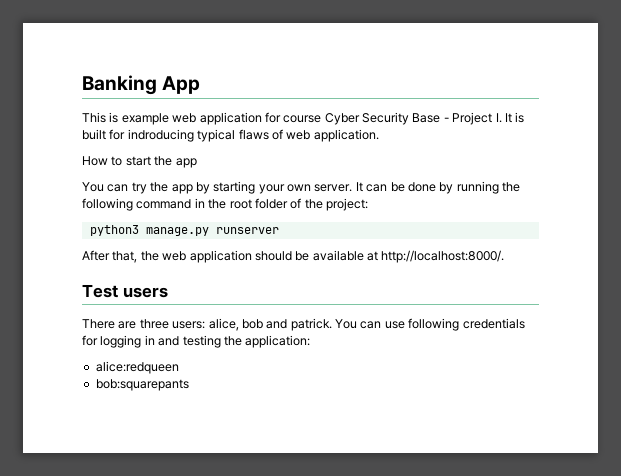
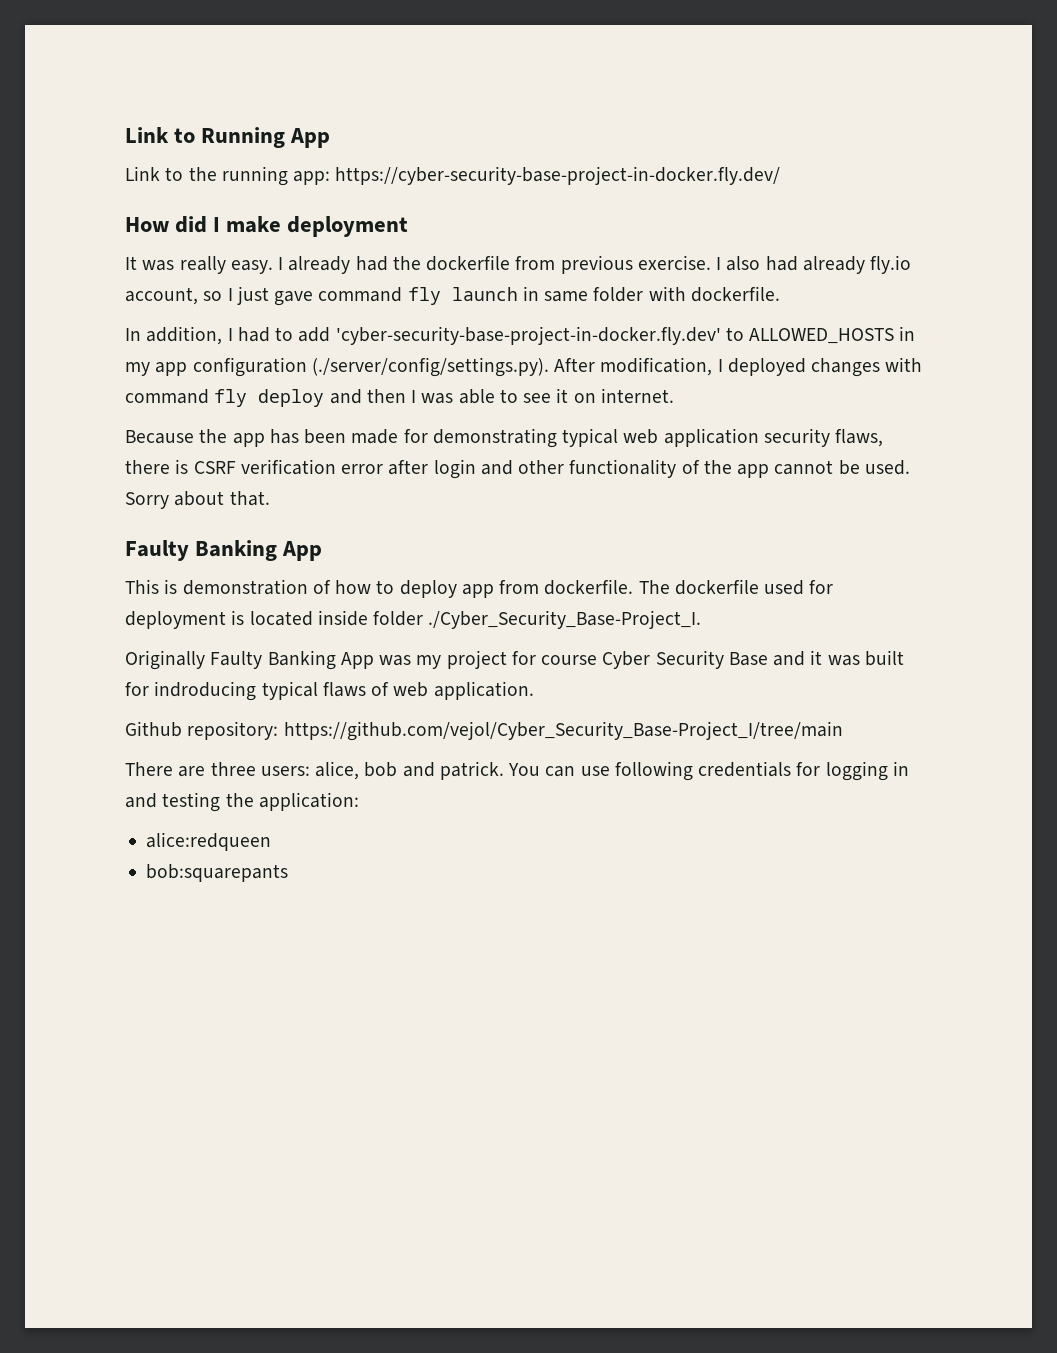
- Banking App
- This is example web application for course Cyber Security Base - Project I. It is built for indroducing typical flaws of web application.
+ Link to Running App
+ Link to the running app: https://cyber-security-base-project-in-docker.fly.dev/
+ How did I make deployment
+ It was really easy. I already had the dockerfile from previous exercise. I also had already fly.io account, so I just gave command fly launch in same folder with dockerfile.
+ In addition, I had to add 'cyber-security-base-project-in-docker.fly.dev' to ALLOWED_HOSTS in my app configuration (./server/config/settings.py). After modification, I deployed changes with command fly deploy and then I was able to see it on internet.
+ Because the app has been made for demonstrating typical web application security flaws, there is CSRF verification error after login and other functionality of the app cannot be used. Sorry about that.
+ Faulty Banking App
+ This is demonstration of how to deploy app from dockerfile. The dockerfile used for deployment is located inside folder ./Cyber_Security_Base-Project_I.
+ Originally Faulty Banking App was my project for course Cyber Security Base and it was built for indroducing typical flaws of web application.
- How to start the app
- You can try the app by starting your own server. It can be done by running the following command in the root folder of the project:
- python3 manage.py runserver
- After that, the web application should be available at http://localhost:8000/.
- Test users
+ Github repository: https://github.com/vejol/Cyber_Security_Base-Project_I/tree/main

